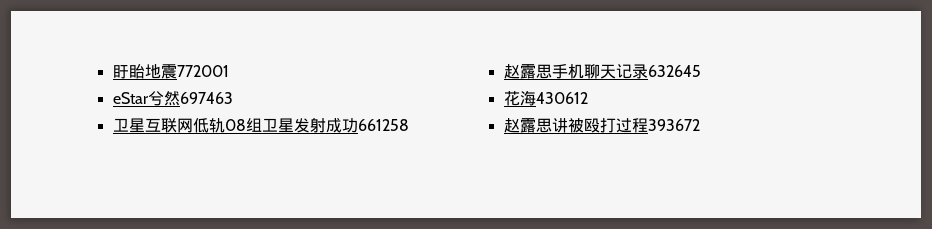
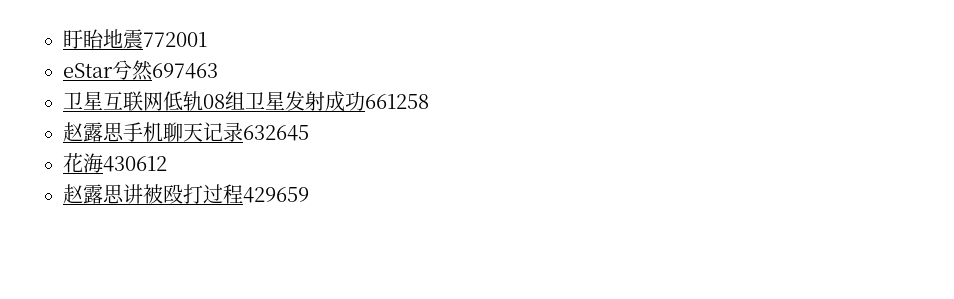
- 赵露思讲被殴打过程393672
+ 赵露思讲被殴打过程429659

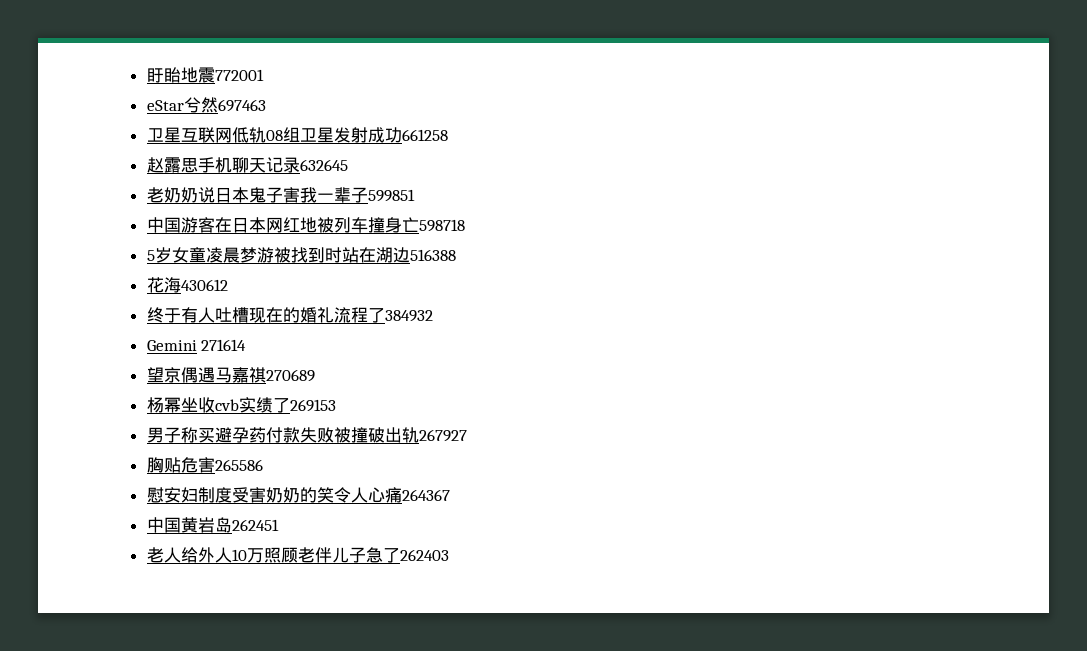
+ 老奶奶说日本鬼子害我一辈子599851
+ 中国游客在日本网红地被列车撞身亡598718
+ 5岁女童凌晨梦游被找到时站在湖边516388
  花海430612
- 赵露思讲被殴打过程429659
+ 终于有人吐槽现在的婚礼流程了384932
+ Gemini 271614
+ 望京偶遇马嘉祺270689
+ 杨幂坐收cvb实绩了269153
+ 男子称买避孕药付款失败被撞破出轨267927
+ 胸贴危害265586
+ 慰安妇制度受害奶奶的笑令人心痛264367
+ 中国黄岩岛262451
+ 老人给外人10万照顾老伴儿子急了262403

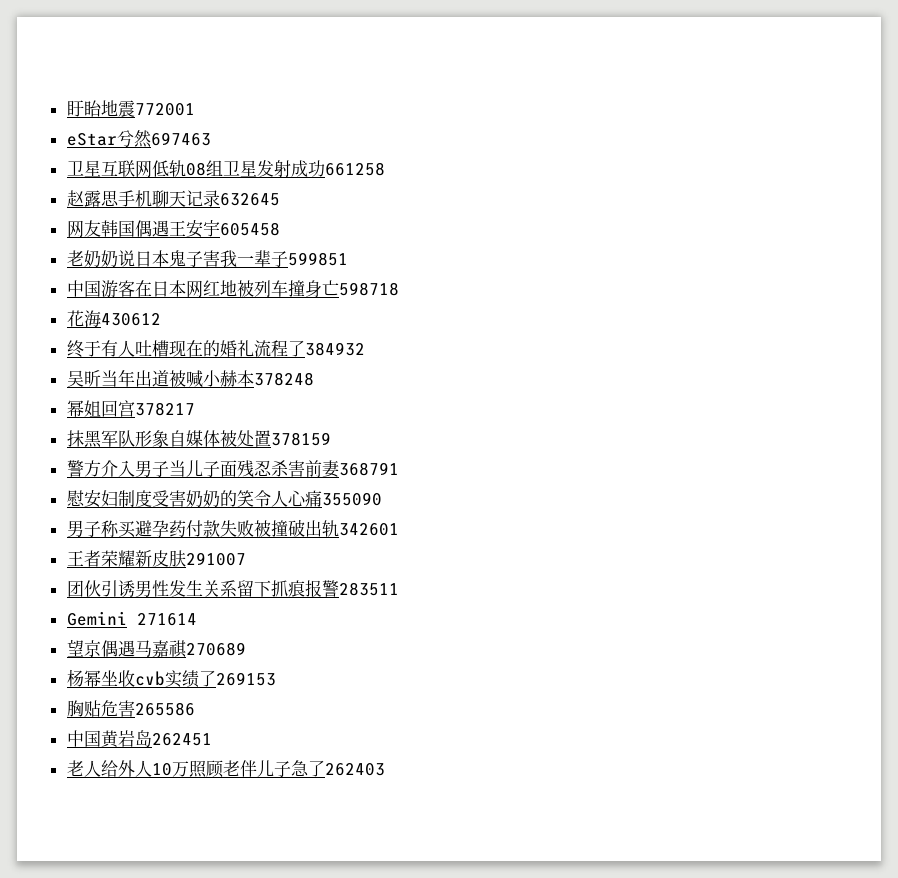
+ 网友韩国偶遇王安宇605458
- 5岁女童凌晨梦游被找到时站在湖边516388
+ 吴昕当年出道被喊小赫本378248
+ 幂姐回宫378217
+ 抹黑军队形象自媒体被处置378159
+ 警方介入男子当儿子面残忍杀害前妻368791
+ 慰安妇制度受害奶奶的笑令人心痛355090
+ 男子称买避孕药付款失败被撞破出轨342601
+ 王者荣耀新皮肤291007
+ 团伙引诱男性发生关系留下抓痕报警283511
- 男子称买避孕药付款失败被撞破出轨267927
  胸贴危害265586
- 慰安妇制度受害奶奶的笑令人心痛264367

